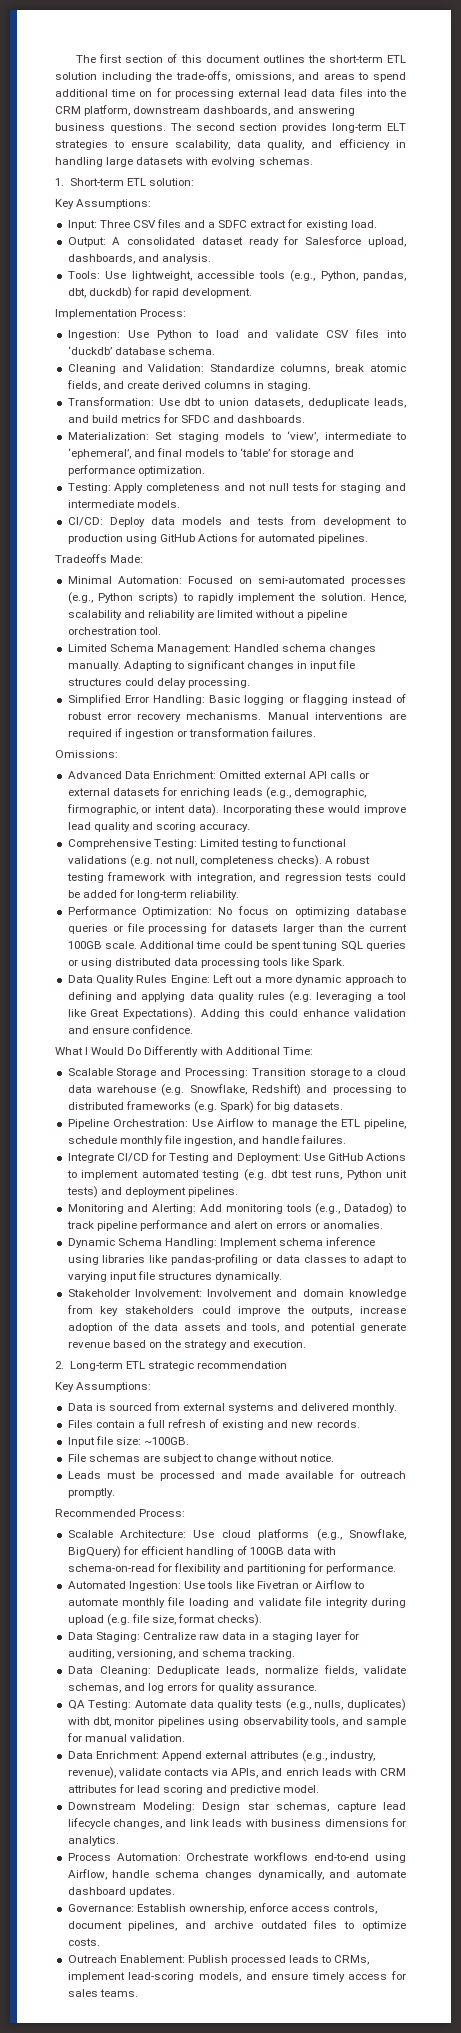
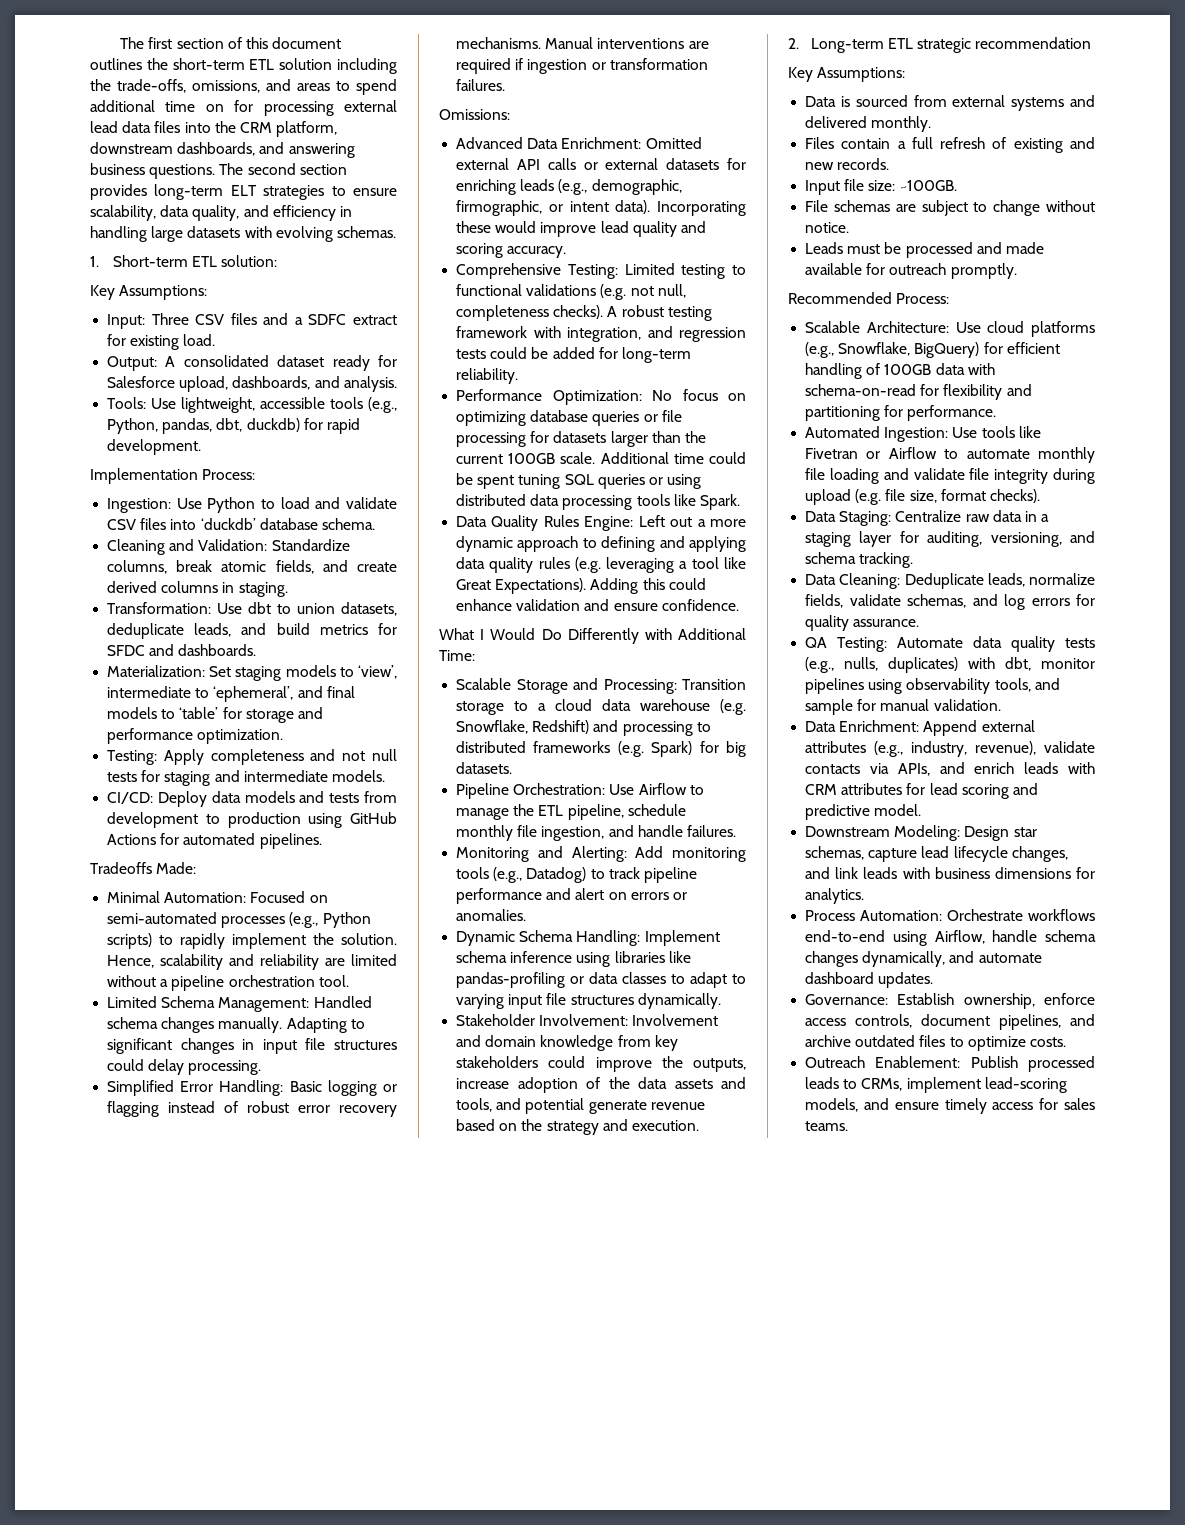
- Integrate CI/CD for Testing and Deployment: Use GitHub Actions to implement automated testing (e.g. dbt test runs, Python unit tests) and deployment pipelines.

